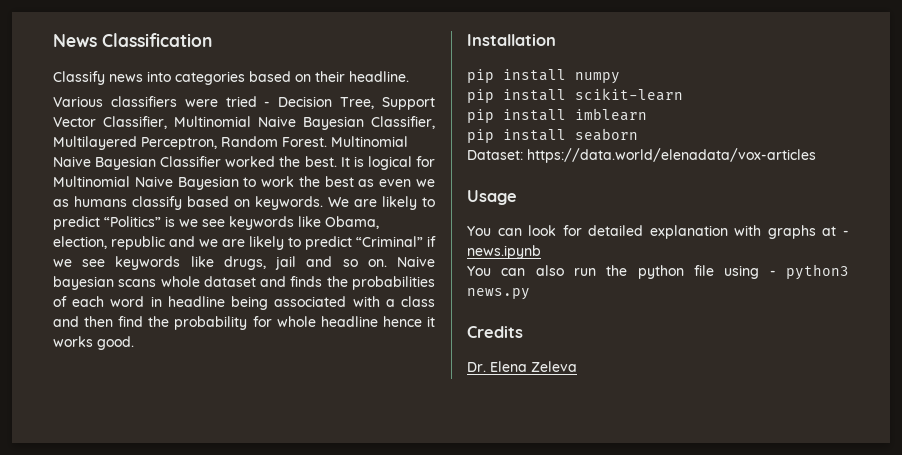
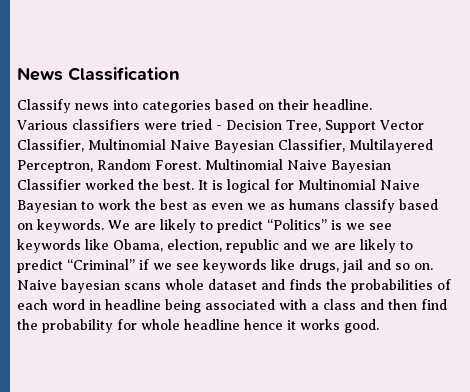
- Installation
- pip install numpy
- pip install scikit-learn
- pip install imblearn
- pip install seaborn
- Dataset: https://data.world/elenadata/vox-articles
- Usage
- You can look for detailed explanation with graphs at - news.ipynb
- You can also run the python file using - python3 news.py
- Credits
- Dr. Elena Zeleva

